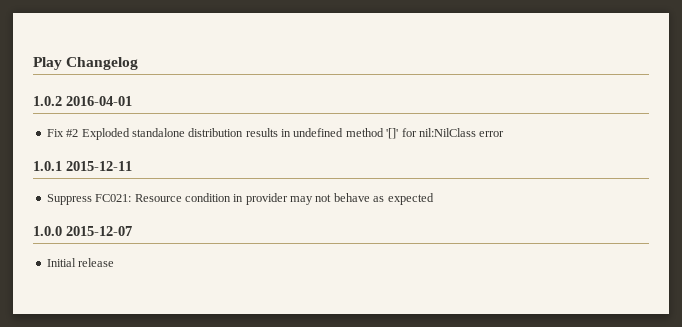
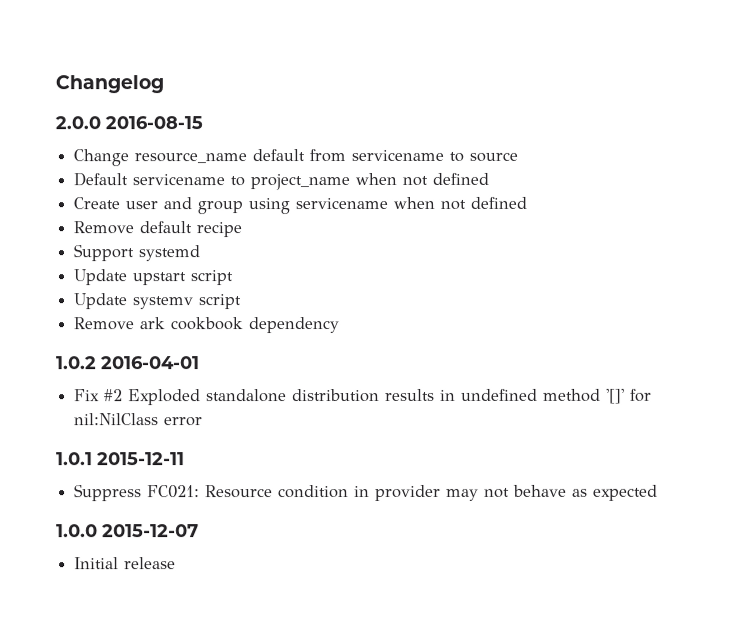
- Play Changelog
+ Changelog
+ 2.0.0 2016-08-15
+ Change resource_name default from servicename to source
+ Default servicename to project_name when not defined
+ Create user and group using servicename when not defined
+ Remove default recipe
+ Support systemd
+ Update upstart script
+ Update systemv script
+ Remove ark cookbook dependency

